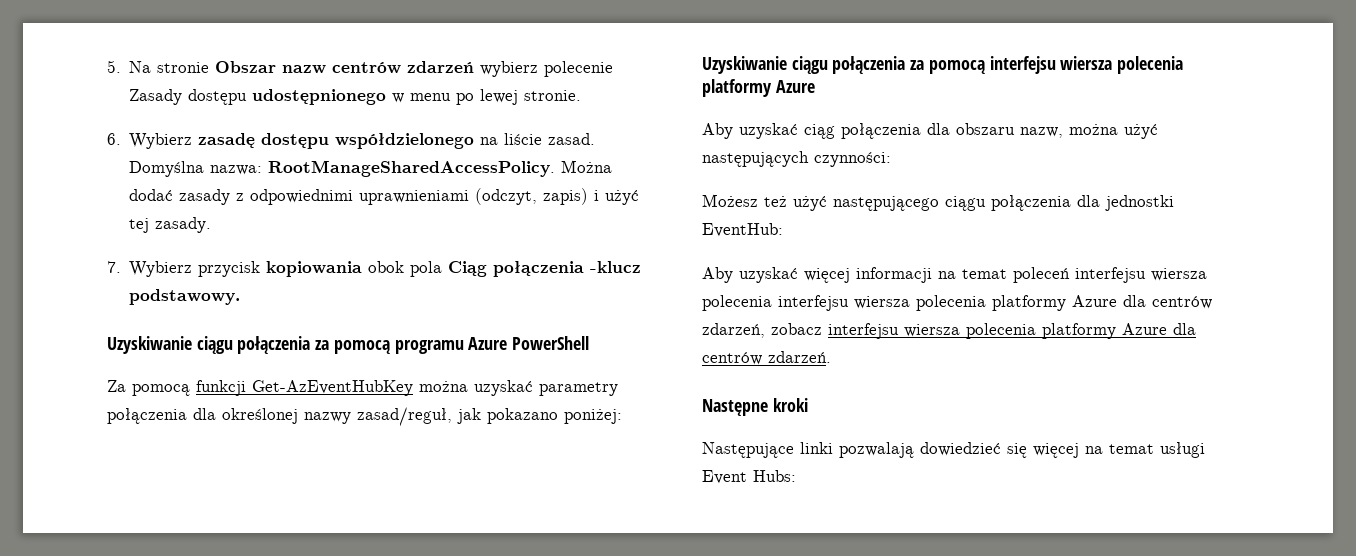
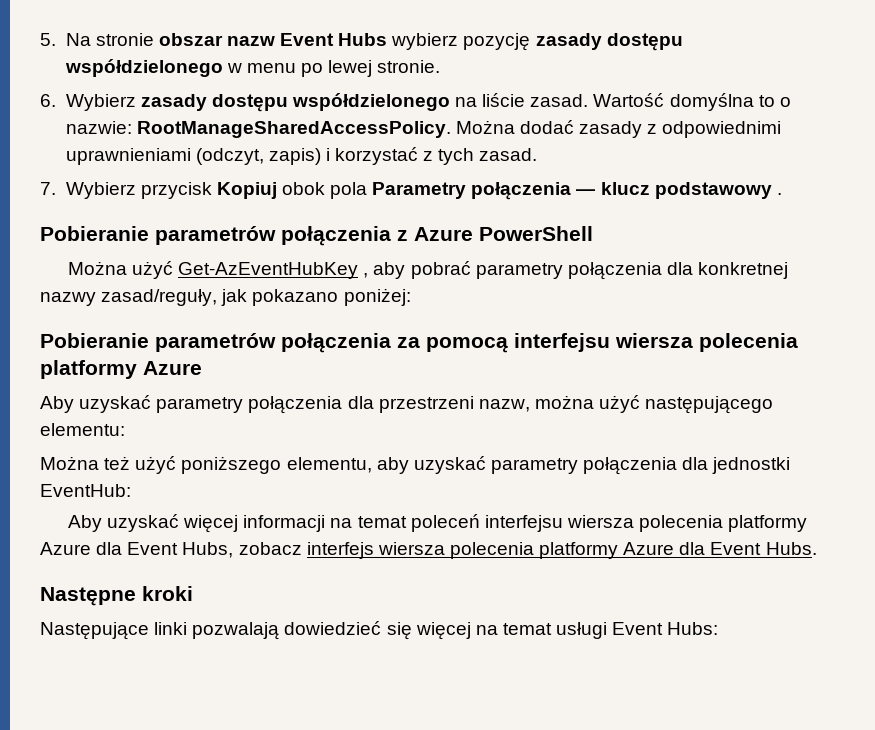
- 5. Na stronie Obszar nazw centrów zdarzeń wybierz polecenie Zasady dostępu udostępnionego w menu po lewej stronie.
+ 5. Na stronie obszar nazw Event Hubs wybierz pozycję zasady dostępu współdzielonego w menu po lewej stronie.
- 6. Wybierz zasadę dostępu współdzielonego na liście zasad.
+ 6. Wybierz zasady dostępu współdzielonego na liście zasad.
- Domyślna nazwa: RootManageSharedAccessPolicy.
+ Wartość domyślna to o nazwie: RootManageSharedAccessPolicy.
- Można dodać zasady z odpowiednimi uprawnieniami (odczyt, zapis) i użyć tej zasady.
+ Można dodać zasady z odpowiednimi uprawnieniami (odczyt, zapis) i korzystać z tych zasad.
- 7. Wybierz przycisk kopiowania obok pola Ciąg połączenia -klucz podstawowy.
- Uzyskiwanie ciągu połączenia za pomocą programu Azure PowerShell
- Za pomocą funkcji Get-AzEventHubKey można uzyskać parametry połączenia dla określonej nazwy zasad/reguł, jak pokazano poniżej:
+ 7. Wybierz przycisk Kopiuj obok pola Parametry połączenia — klucz podstawowy .
+ Pobieranie parametrów połączenia z Azure PowerShell
+ Można użyć Get-AzEventHubKey , aby pobrać parametry połączenia dla konkretnej nazwy zasad/reguły, jak pokazano poniżej:
- Uzyskiwanie ciągu połączenia za pomocą interfejsu wiersza polecenia platformy Azure
+ Pobieranie parametrów połączenia za pomocą interfejsu wiersza polecenia platformy Azure
- Aby uzyskać ciąg połączenia dla obszaru nazw, można użyć następujących czynności:
- Możesz też użyć następującego ciągu połączenia dla jednostki EventHub:
+ Aby uzyskać parametry połączenia dla przestrzeni nazw, można użyć następującego elementu:
+ Można też użyć poniższego elementu, aby uzyskać parametry połączenia dla jednostki EventHub:
- Aby uzyskać więcej informacji na temat poleceń interfejsu wiersza polecenia interfejsu wiersza polecenia platformy Azure dla centrów zdarzeń, zobacz interfejsu wiersza polecenia platformy Azure dla centrów zdarzeń.
+ Aby uzyskać więcej informacji na temat poleceń interfejsu wiersza polecenia platformy Azure dla Event Hubs, zobacz interfejs wiersza polecenia platformy Azure dla Event Hubs.

